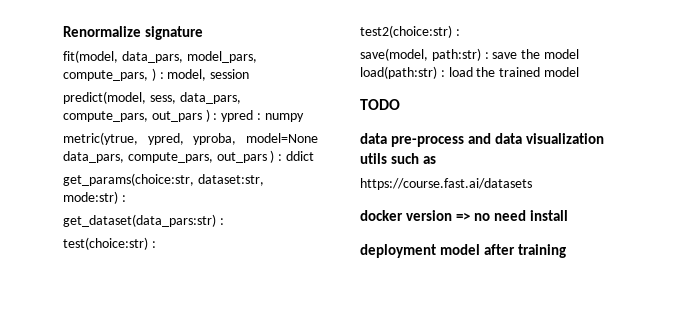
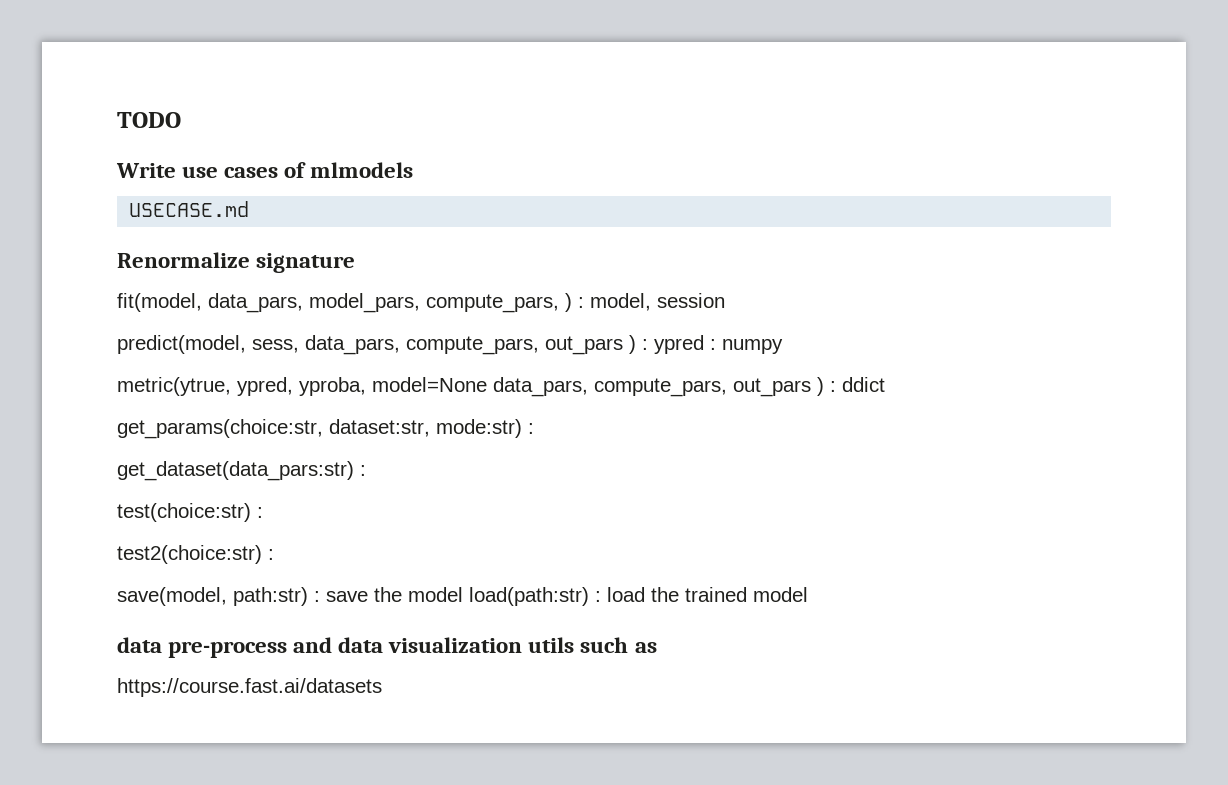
+ TODO
+ Write use cases of mlmodels
+ USECASE.md
- TODO
- docker version => no need install
- deployment model after training

